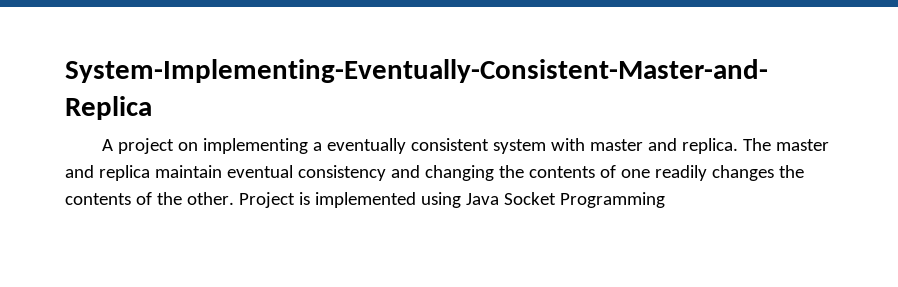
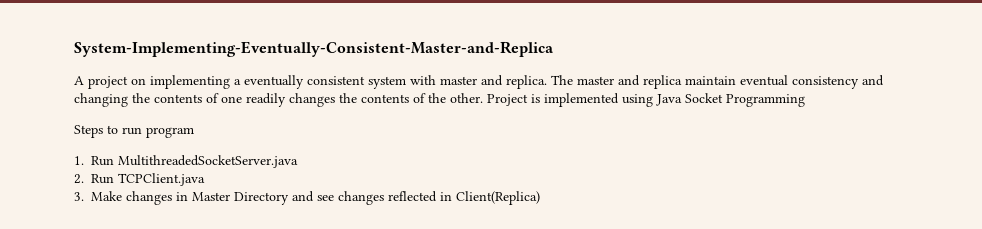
+ Steps to run program
+ 1. Run MultithreadedSocketServer.java
+ 2. Run TCPClient.java
+ 3. Make changes in Master Directory and see changes reflected in Client(Replica)

